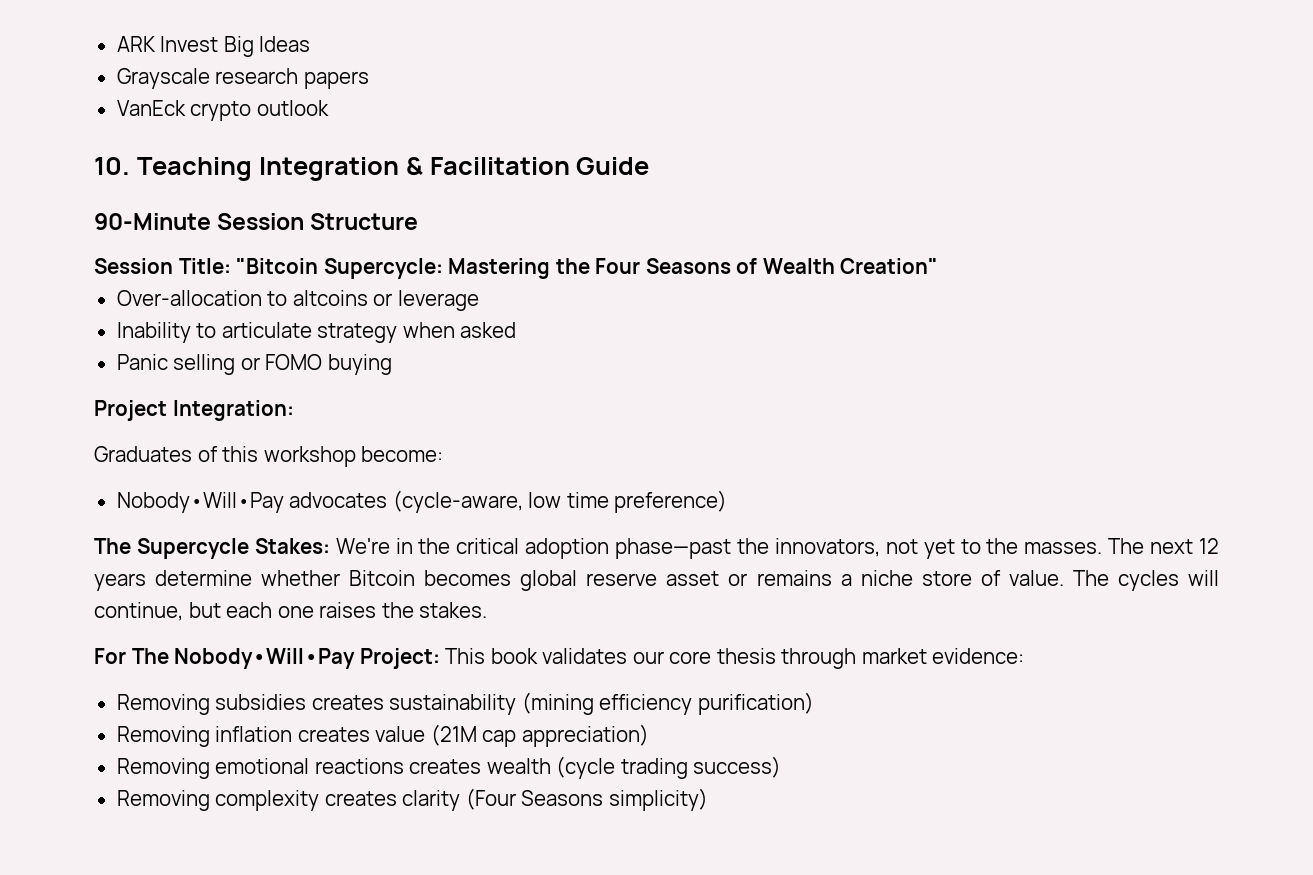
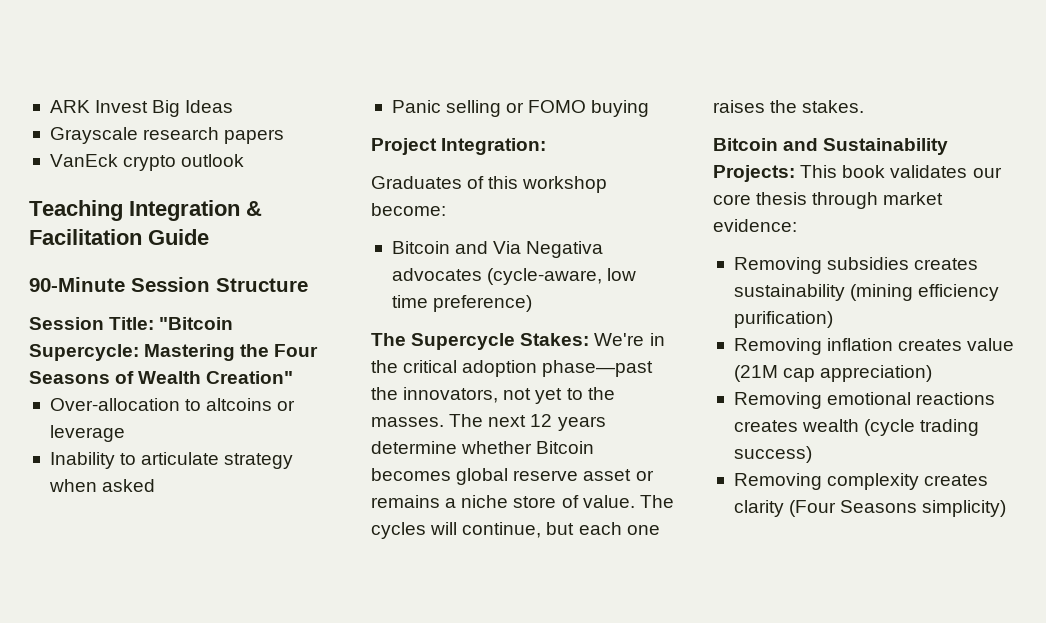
- 10. Teaching Integration & Facilitation Guide
+ Teaching Integration & Facilitation Guide
- Nobody•Will•Pay advocates (cycle-aware, low time preference)
+ Bitcoin and Via Negativa advocates (cycle-aware, low time preference)
- For The Nobody•Will•Pay Project: This book validates our core thesis through market evidence:
+ Bitcoin and Sustainability Projects: This book validates our core thesis through market evidence:

